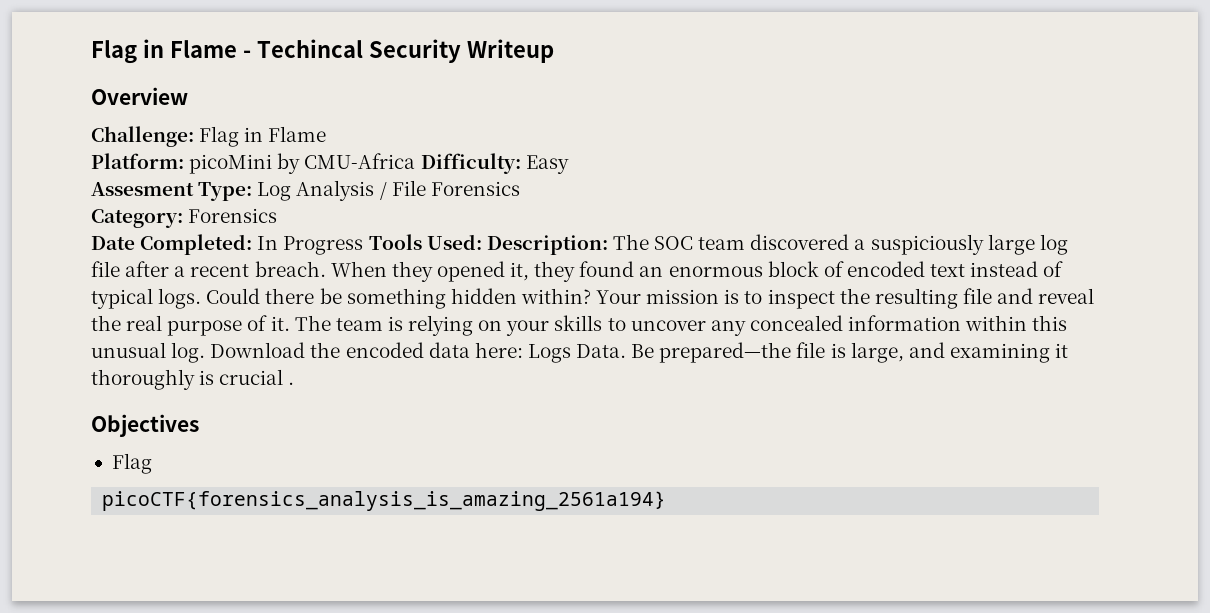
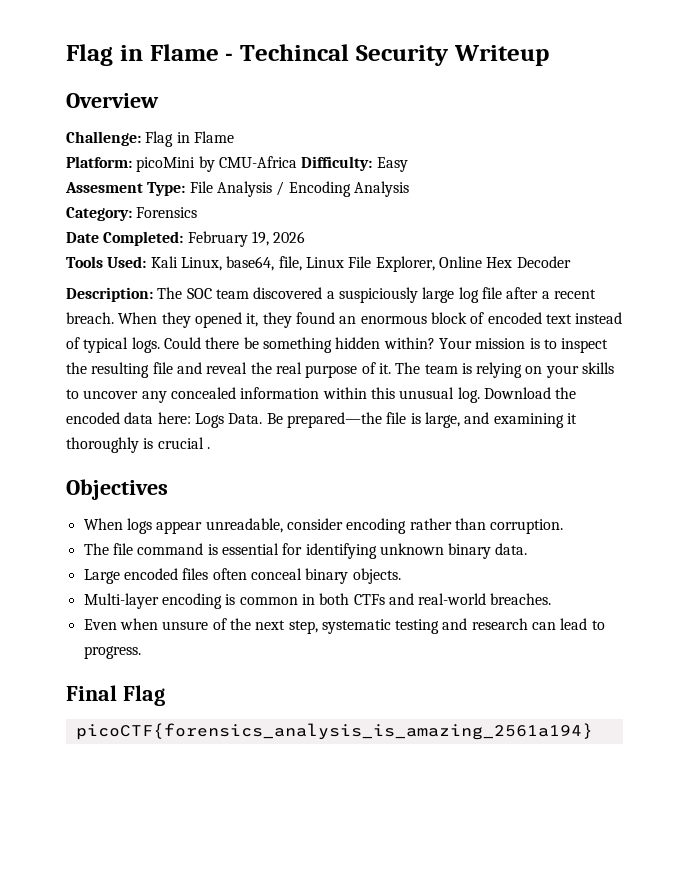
- Assesment Type: Log Analysis / File Forensics
+ Assesment Type: File Analysis / Encoding Analysis
- Date Completed: In Progress Tools Used: Description: The SOC team discovered a suspiciously large log file after a recent breach.
+ Date Completed: February 19, 2026
+ Tools Used: Kali Linux, base64, file, Linux File Explorer, Online Hex Decoder
+ Description: The SOC team discovered a suspiciously large log file after a recent breach.
  Objectives
- Flag
+ When logs appear unreadable, consider encoding rather than corruption.
+ The file command is essential for identifying unknown binary data.
+ Large encoded files often conceal binary objects.
+ Multi-layer encoding is common in both CTFs and real-world breaches.
+ Even when unsure of the next step, systematic testing and research can lead to progress.
+ Final Flag

